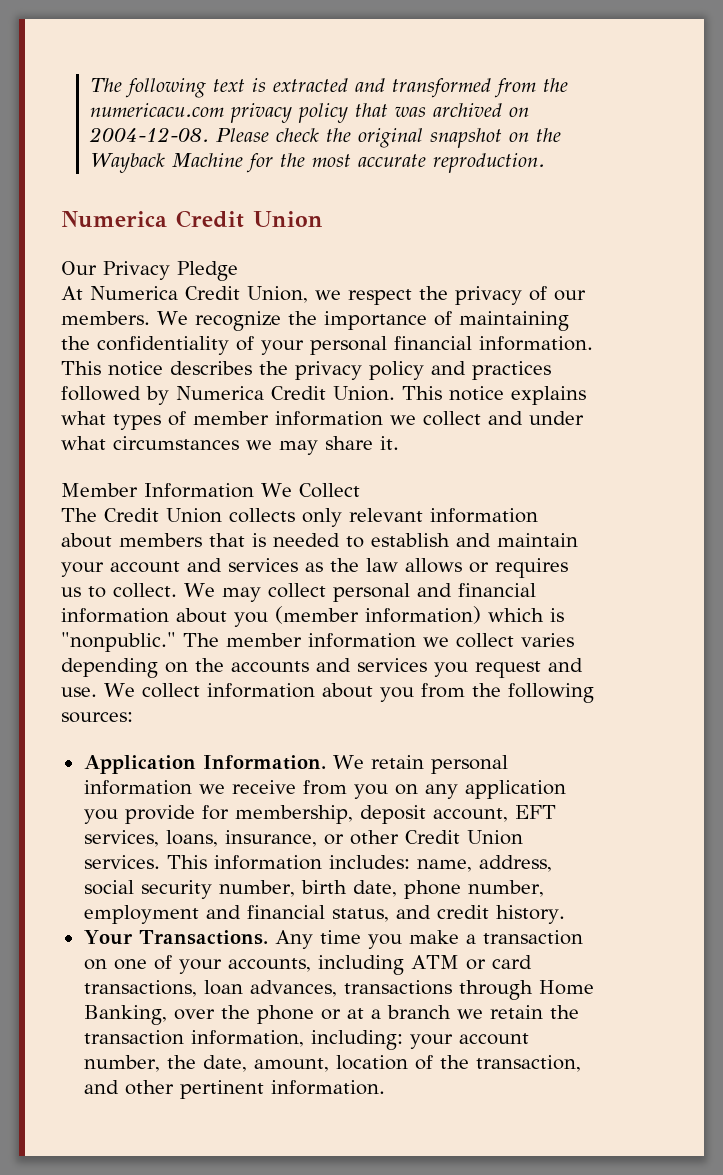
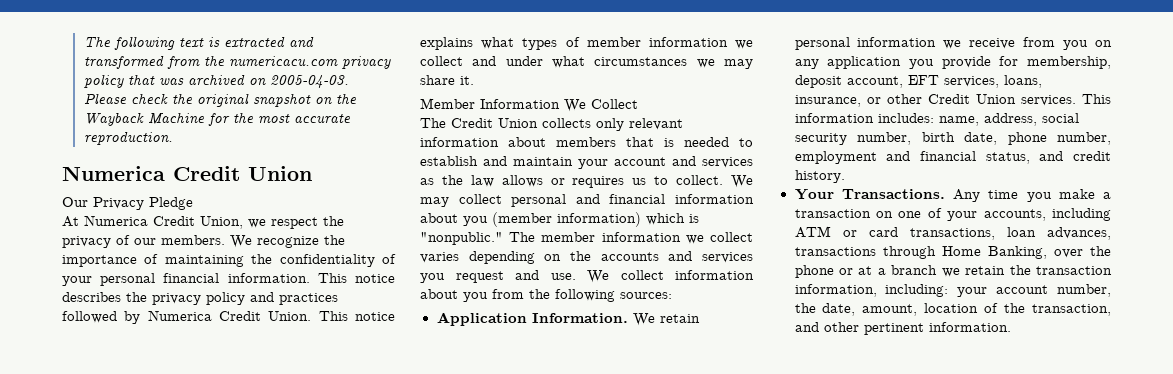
- The following text is extracted and transformed from the numericacu.com privacy policy that was archived on 2004-12-08.
+ The following text is extracted and transformed from the numericacu.com privacy policy that was archived on 2005-04-03.

